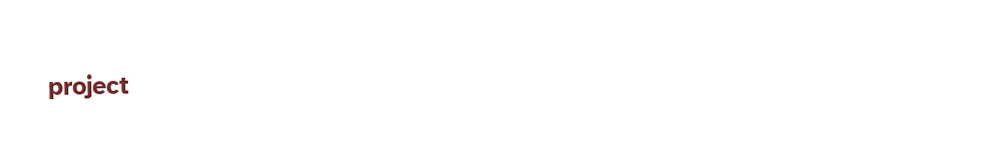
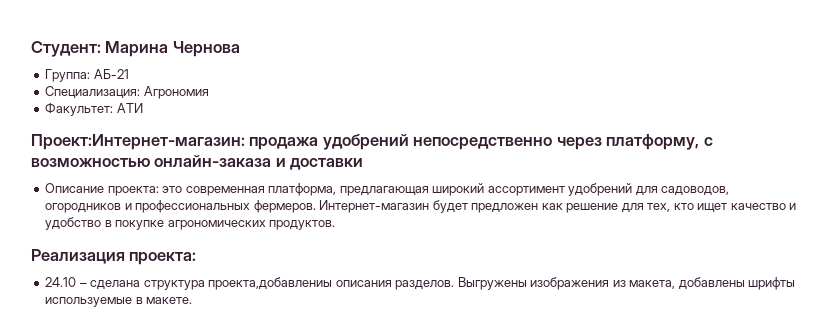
- project
+ Студент: Марина Чернова
+ Группа: АБ-21
+ Специализация: Агрономия
+ Факультет: АТИ
+ Проект:Интернет-магазин: продажа удобрений непосредственно через платформу, с возможностью онлайн-заказа и доставки
+ Описание проекта: это современная платформа, предлагающая широкий ассортимент удобрений для садоводов, огородников и профессиональных фермеров. Интернет-магазин будет предложен как решение для тех, кто ищет качество и удобство в покупке агрономических продуктов.
+ Реализация проекта:
+ 24.10 – сделана структура проекта,добавлениы описания разделов. Выгружены изображения из макета, добавлены шрифты используемые в макете.

